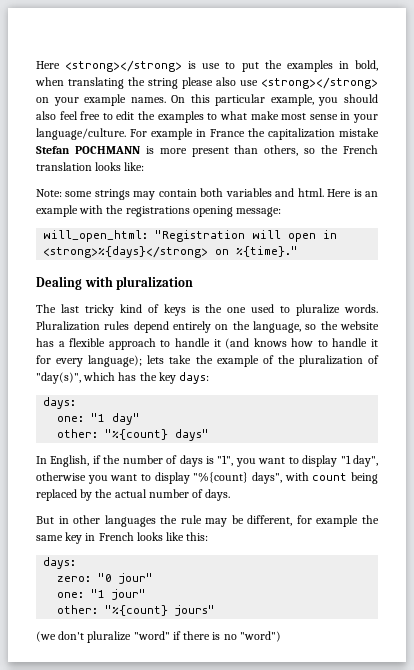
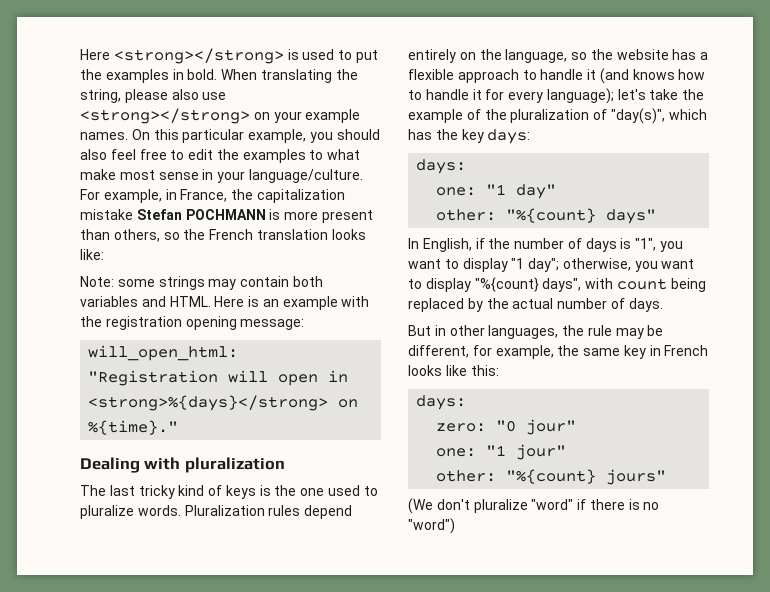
- Here <strong></strong> is use to put the examples in bold, when translating the string please also use <strong></strong> on your example names.
+ Here <strong></strong> is used to put the examples in bold. When translating the string, please also use <strong></strong> on your example names.
- For example in France the capitalization mistake Stefan POCHMANN is more present than others, so the French translation looks like:
+ For example, in France, the capitalization mistake Stefan POCHMANN is more present than others, so the French translation looks like:
- Note: some strings may contain both variables and html.
+ Note: some strings may contain both variables and HTML.
- Here is an example with the registrations opening message:
+ Here is an example with the registration opening message:
- Pluralization rules depend entirely on the language, so the website has a flexible approach to handle it (and knows how to handle it for every language); lets take the example of the pluralization of "day(s)", which has the key days:
+ Pluralization rules depend entirely on the language, so the website has a flexible approach to handle it (and knows how to handle it for every language); let's take the example of the pluralization of "day(s)", which has the key days:
- In English, if the number of days is "1", you want to display "1 day", otherwise you want to display "%{count} days", with count being replaced by the actual number of days.
+ In English, if the number of days is "1", you want to display "1 day"; otherwise, you want to display "%{count} days", with count being replaced by the actual number of days.
- But in other languages the rule may be different, for example the same key in French looks like this:
+ But in other languages, the rule may be different, for example, the same key in French looks like this:
- (we don't pluralize "word" if there is no "word")
+ (We don't pluralize "word" if there is no "word")

